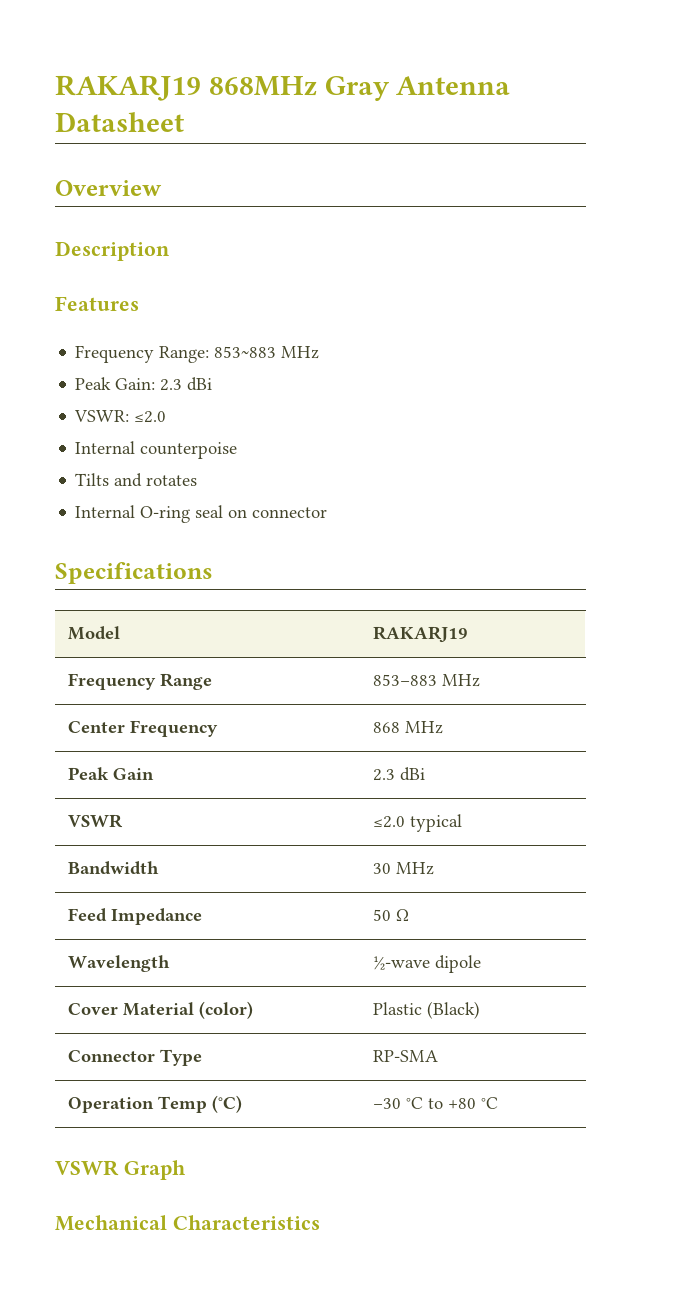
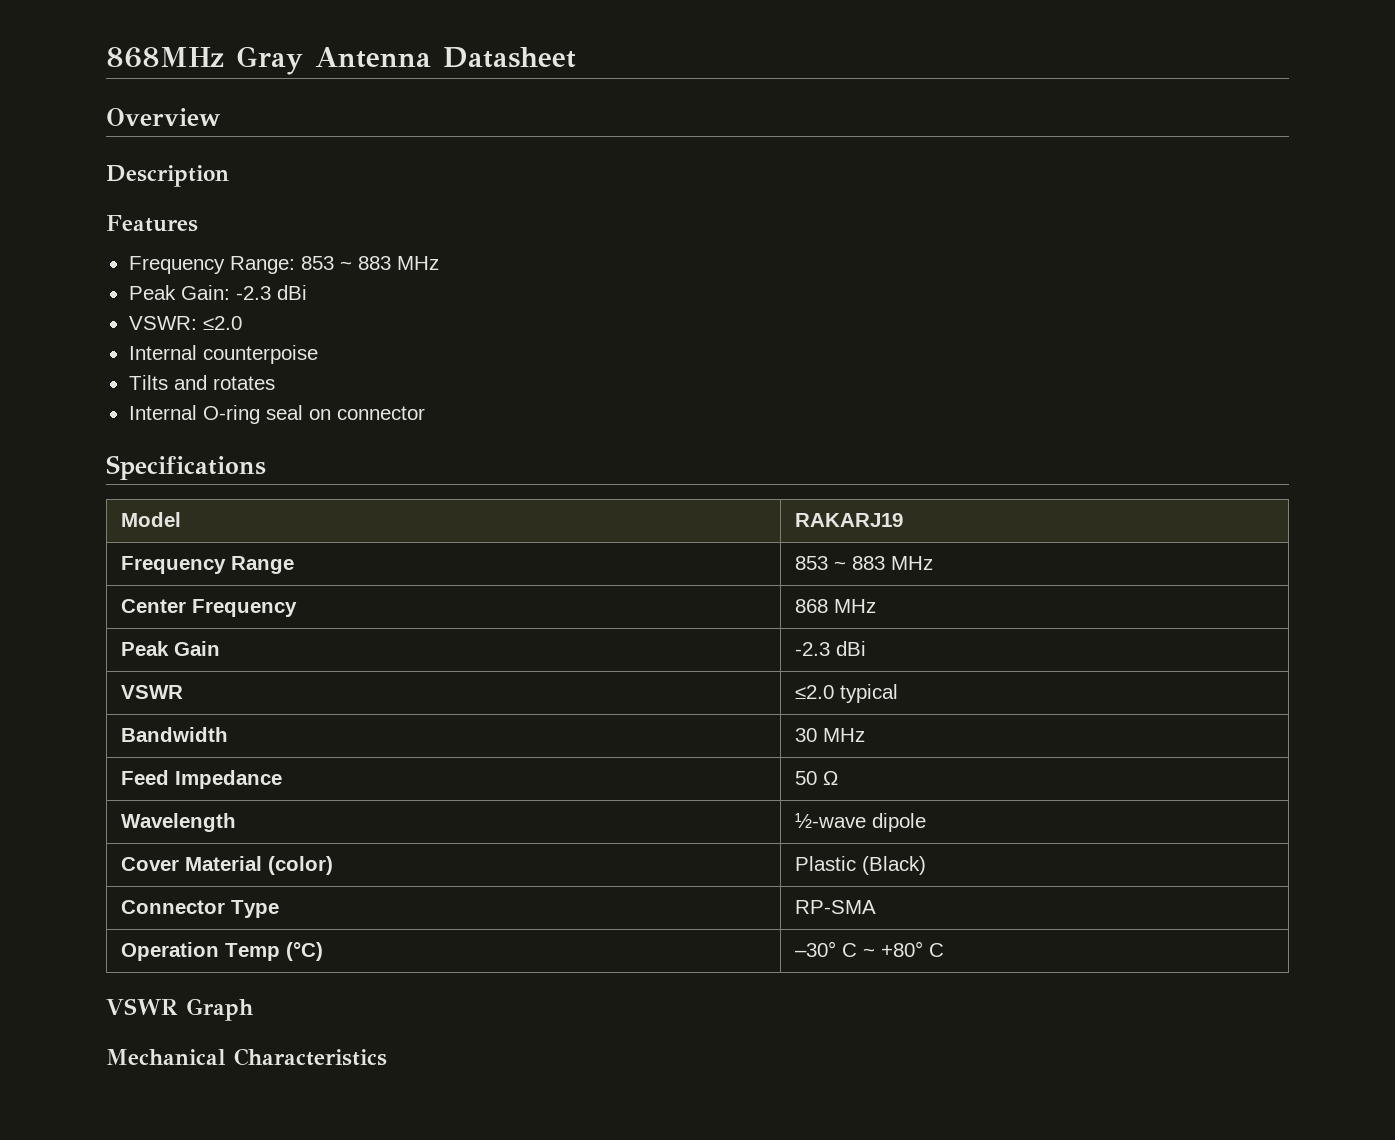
- RAKARJ19 868MHz Gray Antenna Datasheet
+ 868MHz Gray Antenna Datasheet
- Frequency Range: 853~883 MHz
+ Frequency Range: 853 ~ 883 MHz
- Peak Gain: 2.3 dBi
+ Peak Gain: -2.3 dBi
- Frequency Range | 853–883 MHz
+ Frequency Range | 853 ~ 883 MHz
- Peak Gain | 2.3 dBi
+ Peak Gain | -2.3 dBi
- Operation Temp (°C) | –30 °C to +80 °C
+ Operation Temp (°C) | –30° C ~ +80° C

